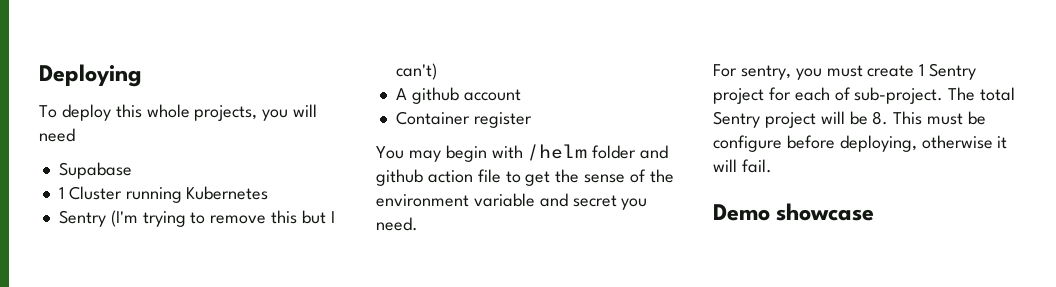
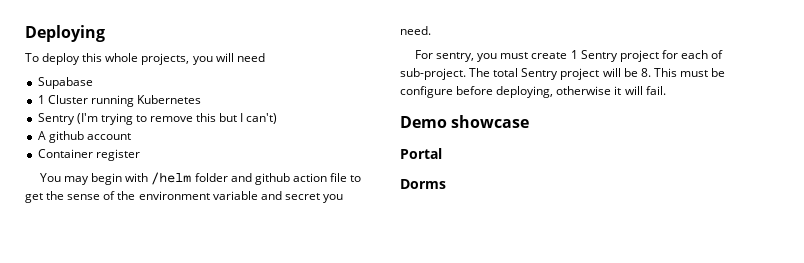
+ Portal
+ Dorms

